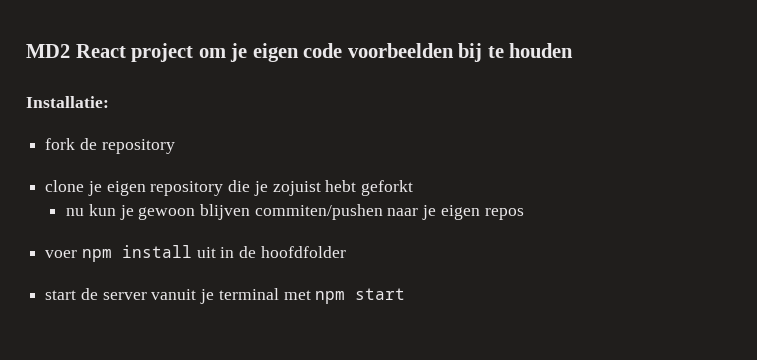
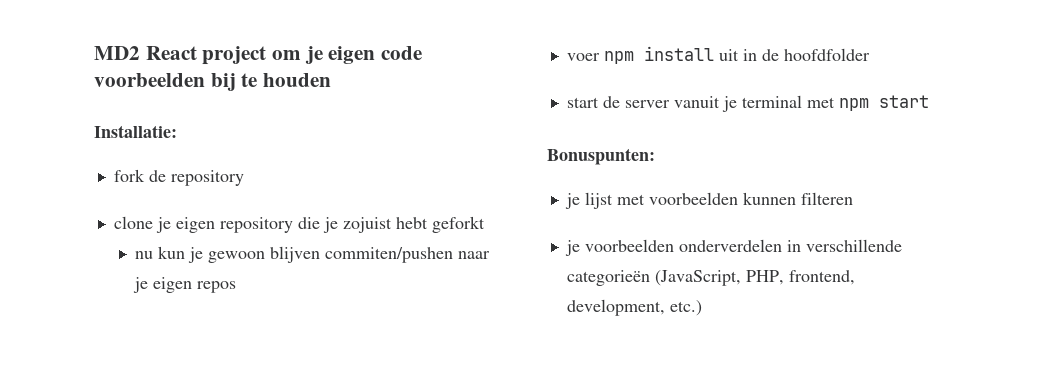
+ Bonuspunten:
+ je lijst met voorbeelden kunnen filteren
+ je voorbeelden onderverdelen in verschillende categorieën (JavaScript, PHP, frontend, development, etc.)

